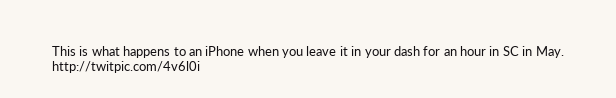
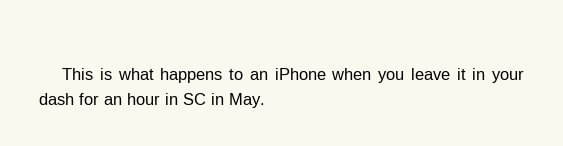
- This is what happens to an iPhone when you leave it in your dash for an hour in SC in May. http://twitpic.com/4v6l0i
+ This is what happens to an iPhone when you leave it in your dash for an hour in SC in May.

